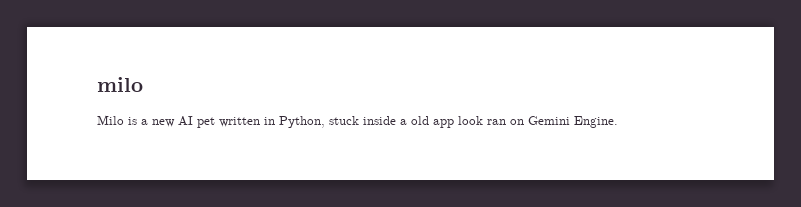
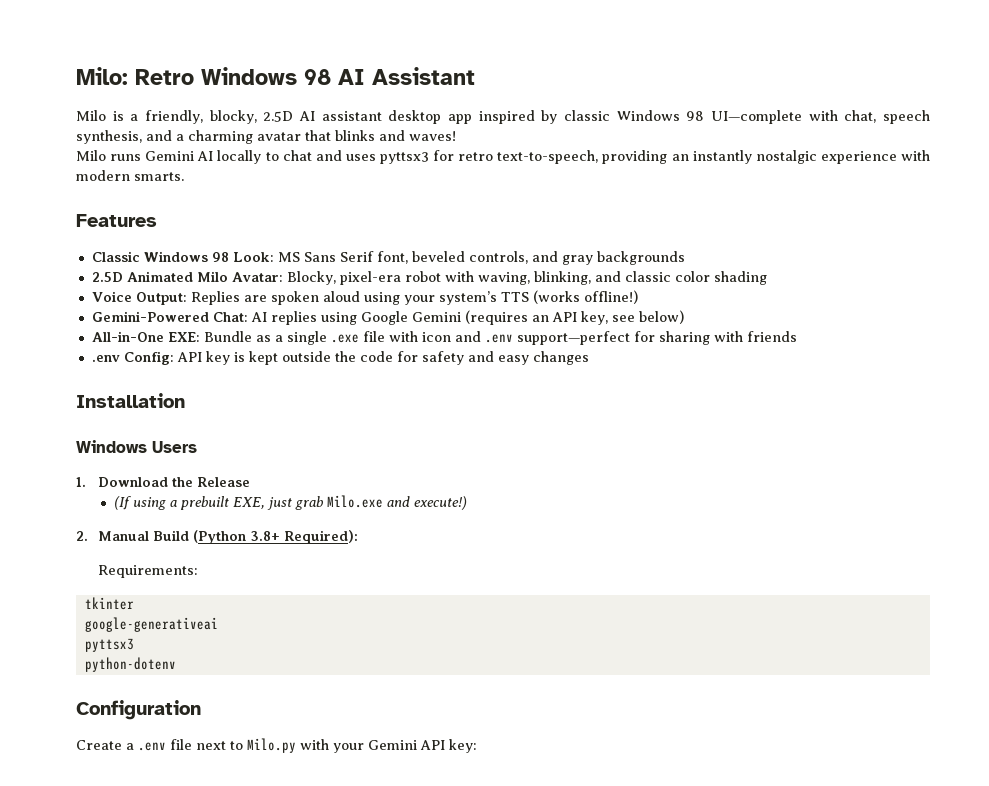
- milo
- Milo is a new AI pet written in Python, stuck inside a old app look ran on Gemini Engine.
+ Milo: Retro Windows 98 AI Assistant
+ Milo is a friendly, blocky, 2.5D AI assistant desktop app inspired by classic Windows 98 UI—complete with chat, speech synthesis, and a charming avatar that blinks and waves!
+ Milo runs Gemini AI locally to chat and uses pyttsx3 for retro text-to-speech, providing an instantly nostalgic experience with modern smarts.
+ Features
+ Classic Windows 98 Look: MS Sans Serif font, beveled controls, and gray backgrounds
+ 2.5D Animated Milo Avatar: Blocky, pixel-era robot with waving, blinking, and classic color shading
+ Voice Output: Replies are spoken aloud using your system’s TTS (works offline!)
+ Gemini-Powered Chat: AI replies using Google Gemini (requires an API key, see below)
+ All-in-One EXE: Bundle as a single .exe file with icon and .env support—perfect for sharing with friends
+ .env Config: API key is kept outside the code for safety and easy changes
+ Installation
+ Windows Users
+ 1. Download the Release
+ (If using a prebuilt EXE, just grab Milo.exe and execute!)
+ 2. Manual Build (Python 3.8+ Required):
+ Requirements:
+ tkinter
+ google-generativeai
+ pyttsx3
+ python-dotenv
+ Configuration
+ Create a .env file next to Milo.py with your Gemini API key:

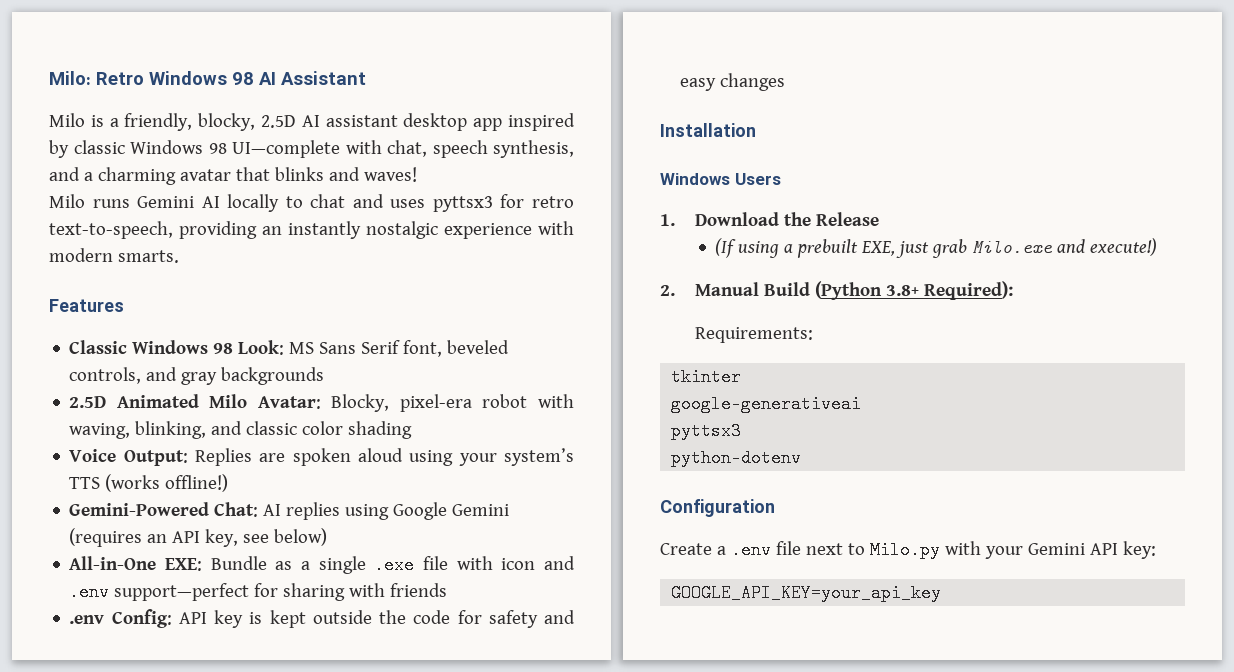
+ GOOGLE_API_KEY=your_api_key

